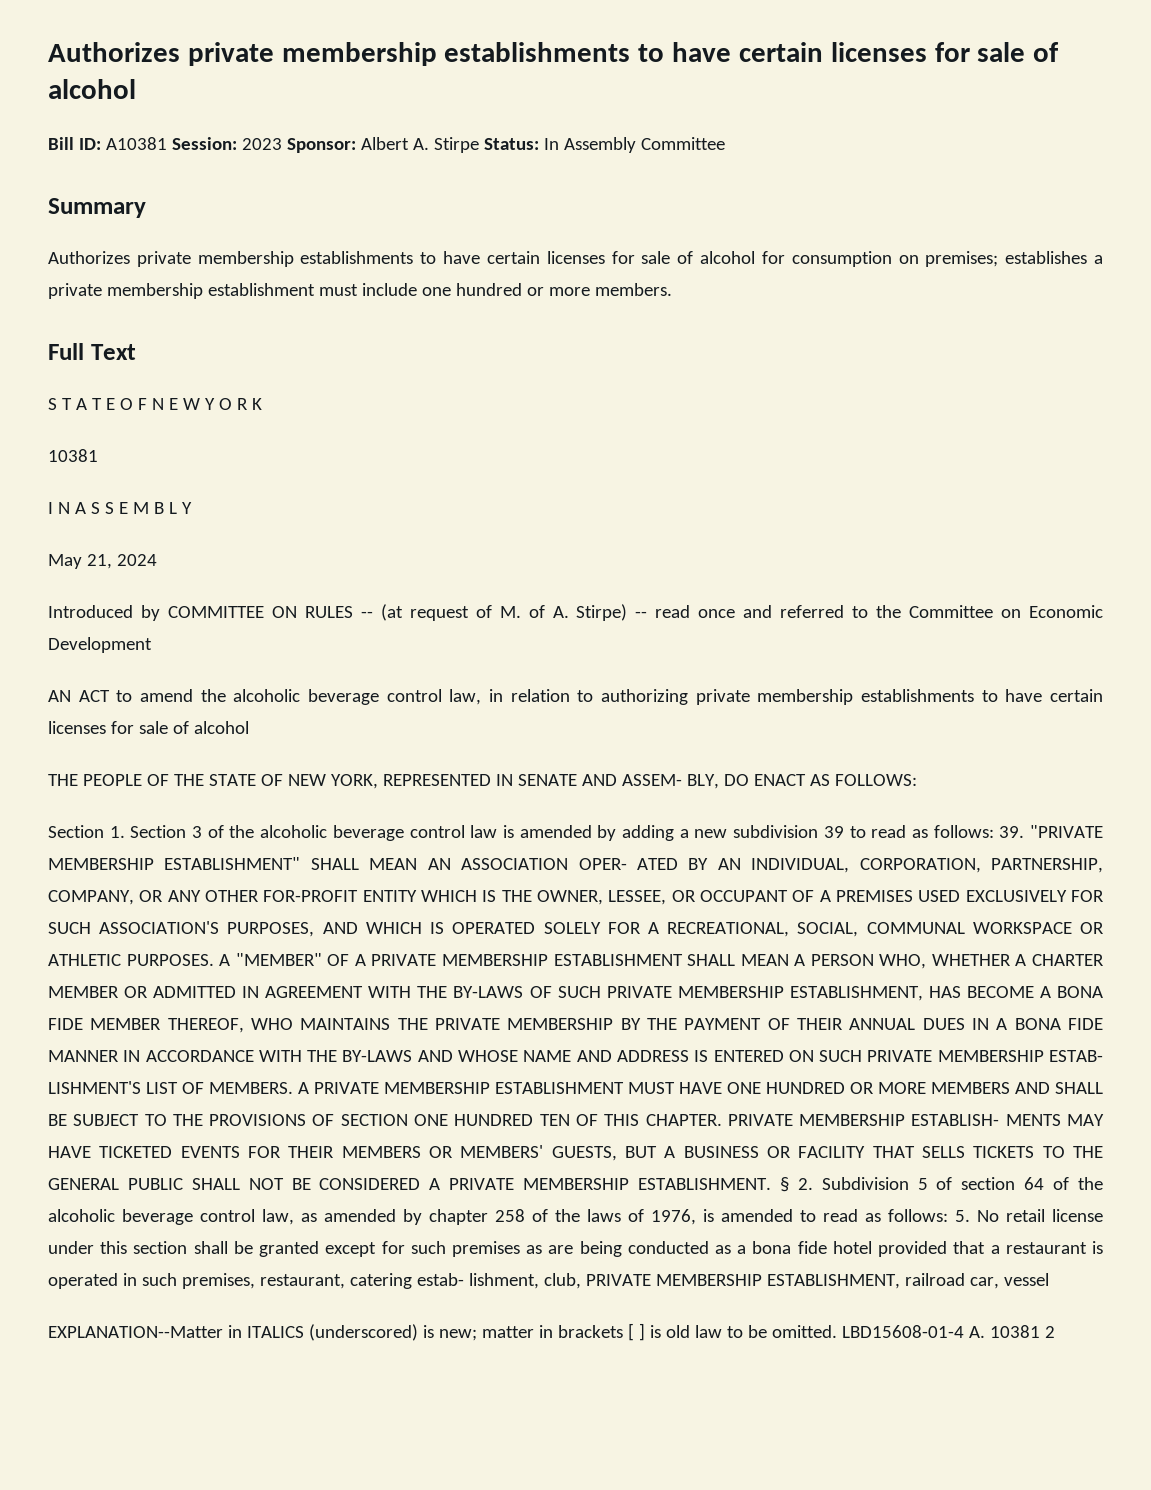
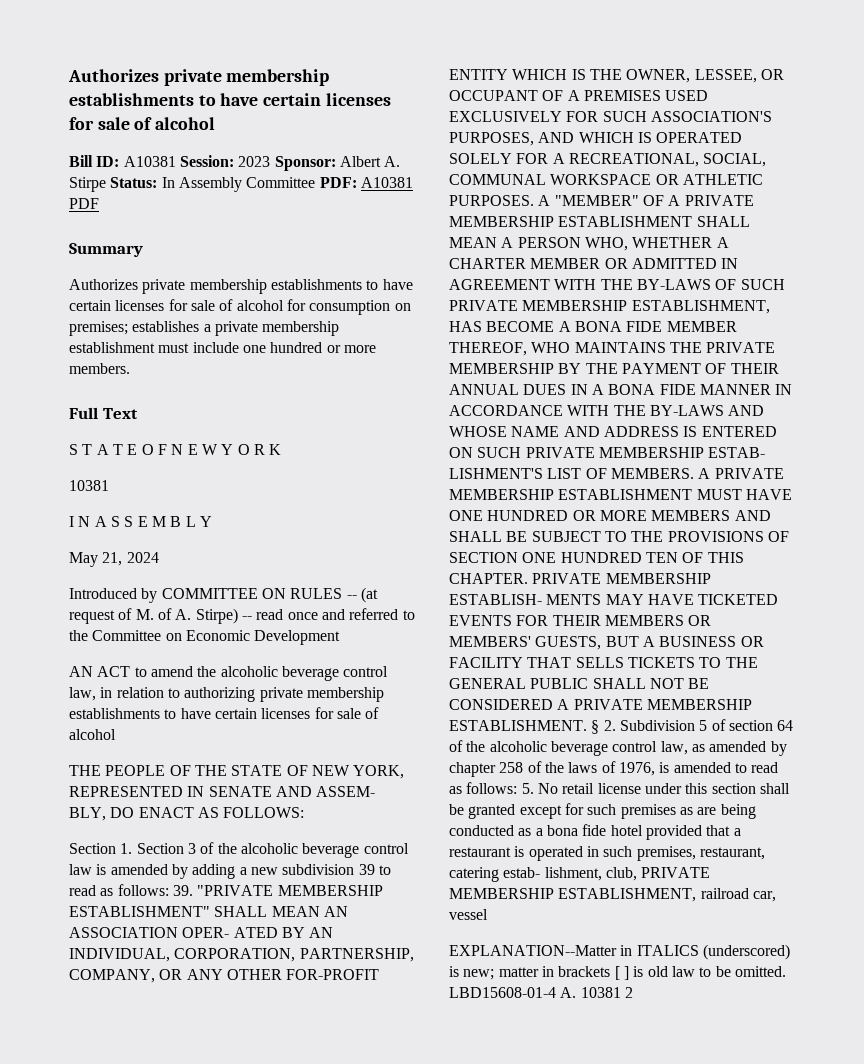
- Bill ID: A10381 Session: 2023 Sponsor: Albert A. Stirpe Status: In Assembly Committee
+ Bill ID: A10381 Session: 2023 Sponsor: Albert A. Stirpe Status: In Assembly Committee PDF: A10381 PDF

